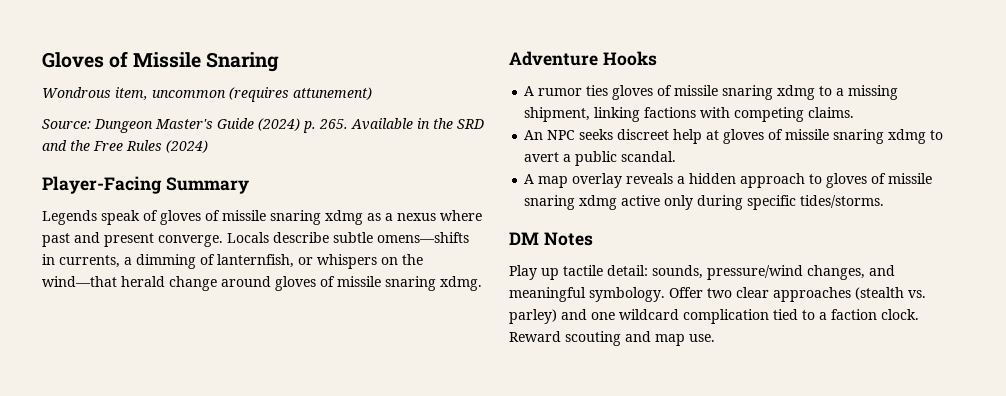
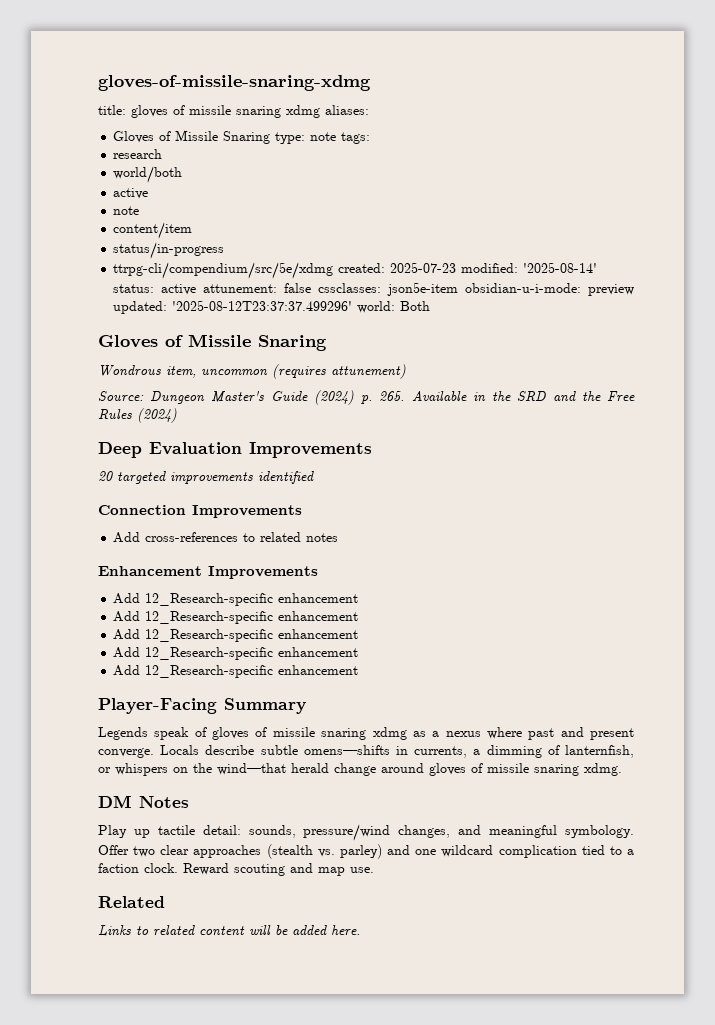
+ gloves-of-missile-snaring-xdmg
+ title: gloves of missile snaring xdmg aliases:
+ Gloves of Missile Snaring type: note tags:
+ research
+ world/both
+ active
+ note
+ content/item
+ status/in-progress
+ ttrpg-cli/compendium/src/5e/xdmg created: 2025-07-23 modified: '2025-08-14' status: active attunement: false cssclasses: json5e-item obsidian-u-i-mode: preview updated: '2025-08-12T23:37:37.499296' world: Both
+ Deep Evaluation Improvements
+ 20 targeted improvements identified
+ Connection Improvements
+ Add cross-references to related notes
+ Enhancement Improvements
+ Add 12_Research-specific enhancement
+ Add 12_Research-specific enhancement
+ Add 12_Research-specific enhancement
+ Add 12_Research-specific enhancement
+ Add 12_Research-specific enhancement
- Adventure Hooks
- A rumor ties gloves of missile snaring xdmg to a missing shipment, linking factions with competing claims.
- An NPC seeks discreet help at gloves of missile snaring xdmg to avert a public scandal.
- A map overlay reveals a hidden approach to gloves of missile snaring xdmg active only during specific tides/storms.
+ Related
+ Links to related content will be added here.

